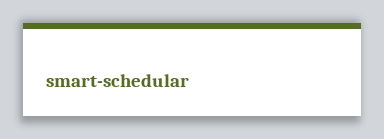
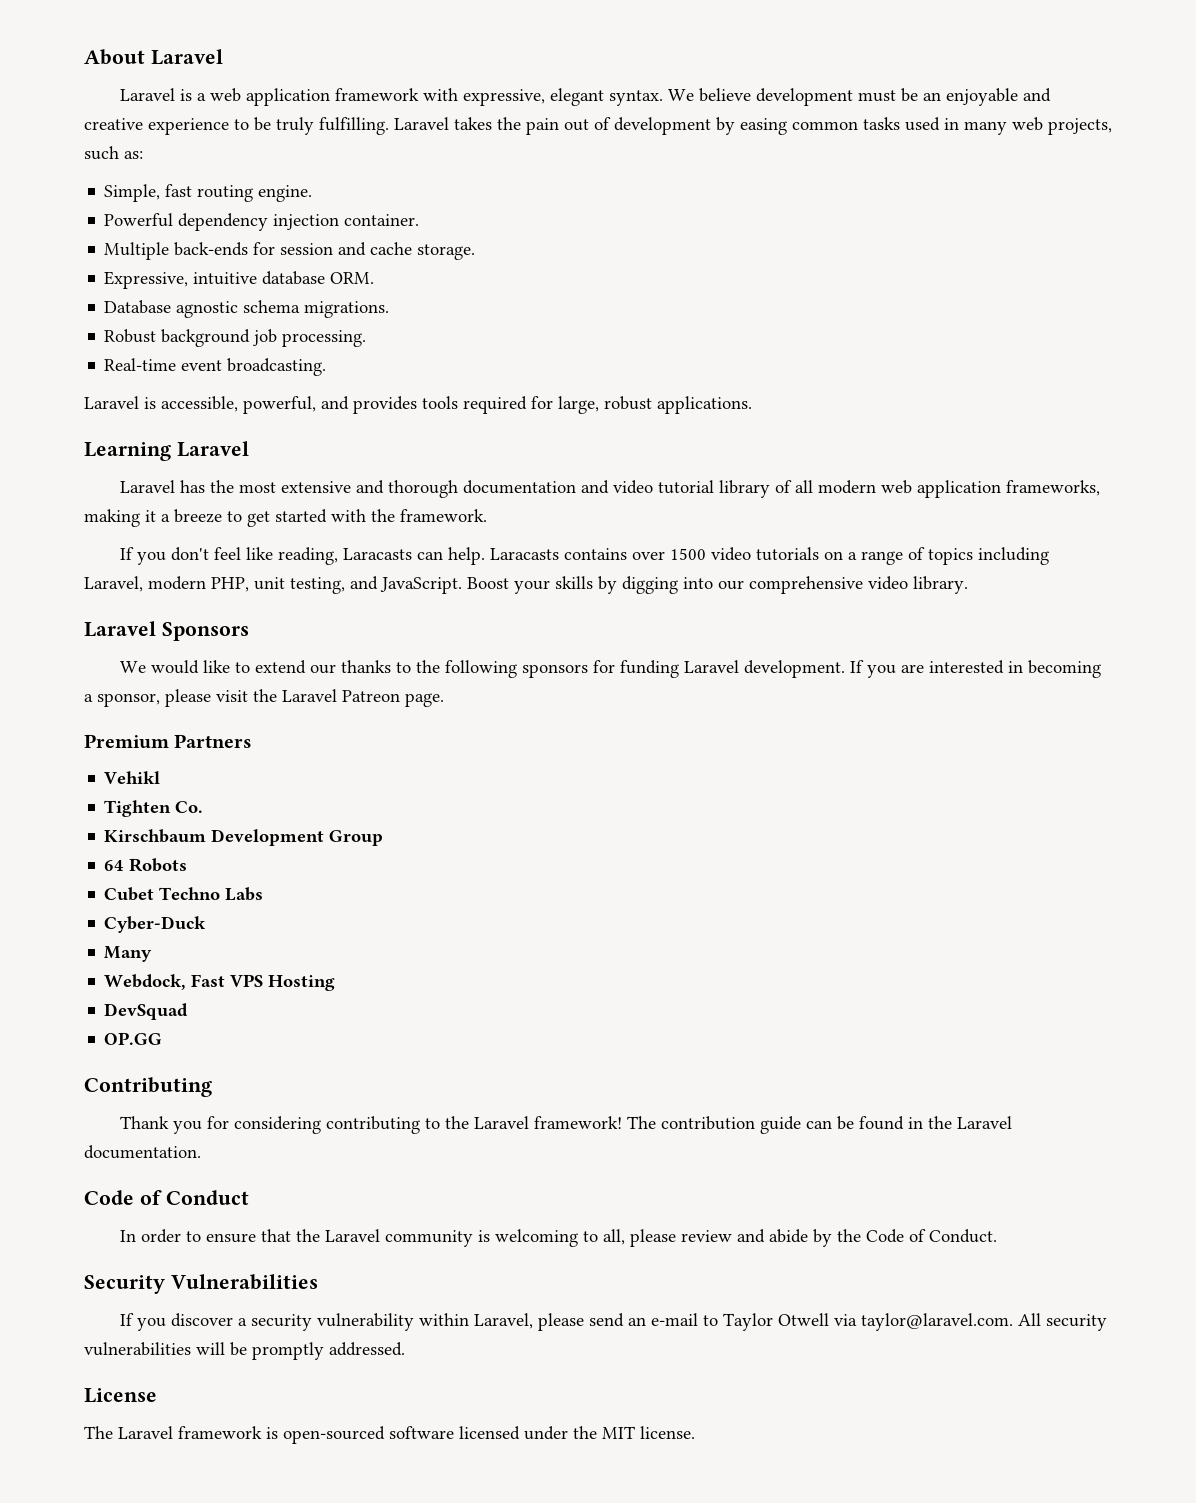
- smart-schedular
+ About Laravel
+ Laravel is a web application framework with expressive, elegant syntax. We believe development must be an enjoyable and creative experience to be truly fulfilling. Laravel takes the pain out of development by easing common tasks used in many web projects, such as:
+ Simple, fast routing engine.
+ Powerful dependency injection container.
+ Multiple back-ends for session and cache storage.
+ Expressive, intuitive database ORM.
+ Database agnostic schema migrations.
+ Robust background job processing.
+ Real-time event broadcasting.
+ Laravel is accessible, powerful, and provides tools required for large, robust applications.
+ Learning Laravel
+ Laravel has the most extensive and thorough documentation and video tutorial library of all modern web application frameworks, making it a breeze to get started with the framework.
+ If you don't feel like reading, Laracasts can help. Laracasts contains over 1500 video tutorials on a range of topics including Laravel, modern PHP, unit testing, and JavaScript. Boost your skills by digging into our comprehensive video library.
+ Laravel Sponsors
+ We would like to extend our thanks to the following sponsors for funding Laravel development. If you are interested in becoming a sponsor, please visit the Laravel Patreon page.
+ Premium Partners
+ Vehikl
+ Tighten Co.
+ Kirschbaum Development Group
+ 64 Robots
+ Cubet Techno Labs
+ Cyber-Duck
+ Many
+ Webdock, Fast VPS Hosting
+ DevSquad
+ OP.GG
+ Contributing
+ Thank you for considering contributing to the Laravel framework! The contribution guide can be found in the Laravel documentation.
+ Code of Conduct
+ In order to ensure that the Laravel community is welcoming to all, please review and abide by the Code of Conduct.
+ Security Vulnerabilities
+ If you discover a security vulnerability within Laravel, please send an e-mail to Taylor Otwell via taylor@laravel.com. All security vulnerabilities will be promptly addressed.
+ License
+ The Laravel framework is open-sourced software licensed under the MIT license.

